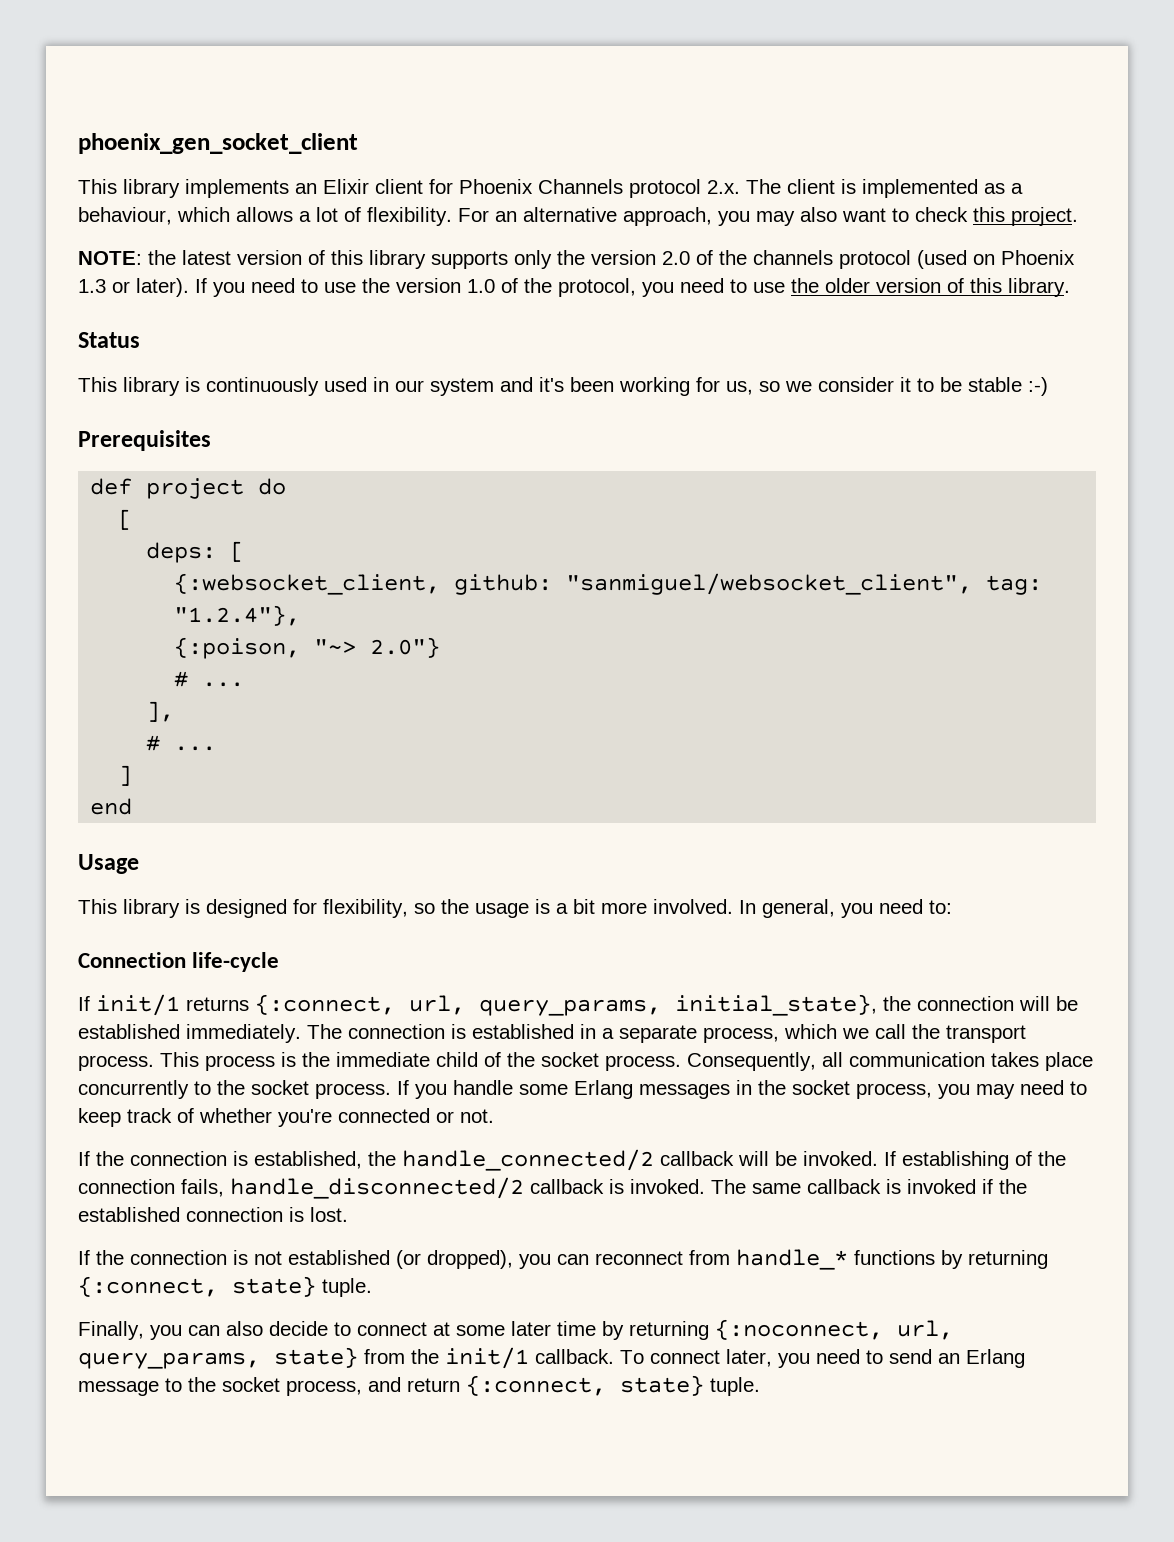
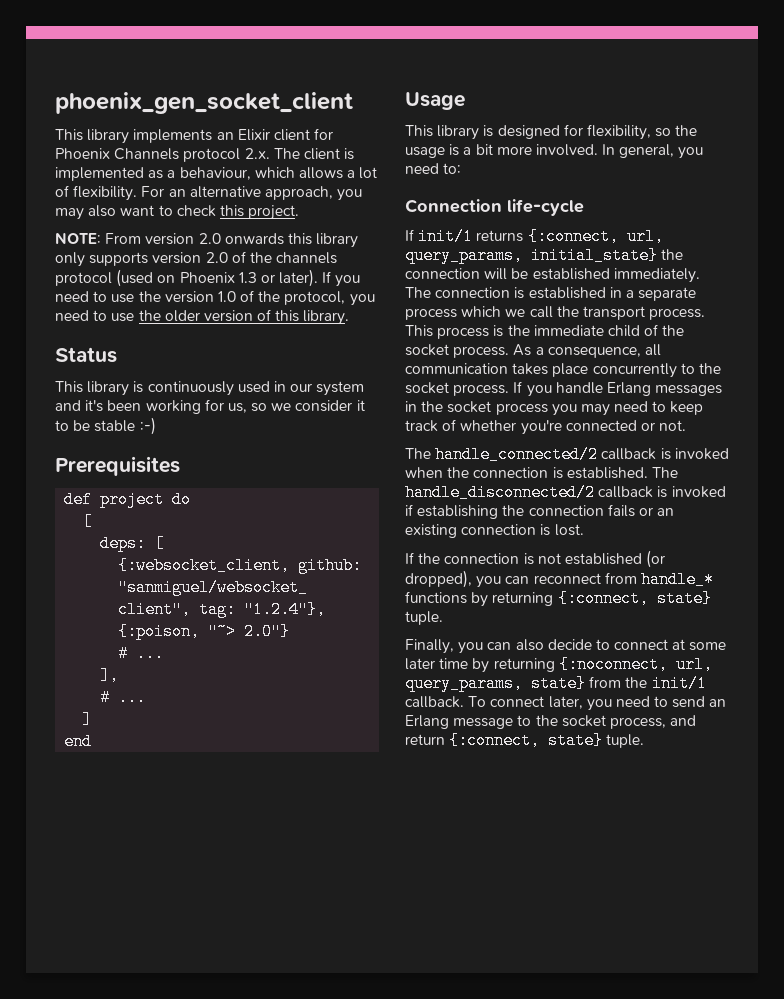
- NOTE: the latest version of this library supports only the version 2.0 of the channels protocol (used on Phoenix 1.3 or later).
+ NOTE: From version 2.0 onwards this library only supports version 2.0 of the channels protocol (used on Phoenix 1.3 or later).
- If init/1 returns {:connect, url, query_params, initial_state}, the connection will be established immediately.
+ If init/1 returns {:connect, url, query_params, initial_state} the connection will be established immediately.
- The connection is established in a separate process, which we call the transport process.
+ The connection is established in a separate process which we call the transport process.
- Consequently, all communication takes place concurrently to the socket process.
+ As a consequence, all communication takes place concurrently to the socket process.
- If you handle some Erlang messages in the socket process, you may need to keep track of whether you're connected or not.
+ If you handle Erlang messages in the socket process you may need to keep track of whether you're connected or not.
- If the connection is established, the handle_connected/2 callback will be invoked. If establishing of the connection fails, handle_disconnected/2 callback is invoked. The same callback is invoked if the established connection is lost.
+ The handle_connected/2 callback is invoked when the connection is established. The handle_disconnected/2 callback is invoked if establishing the connection fails or an existing connection is lost.

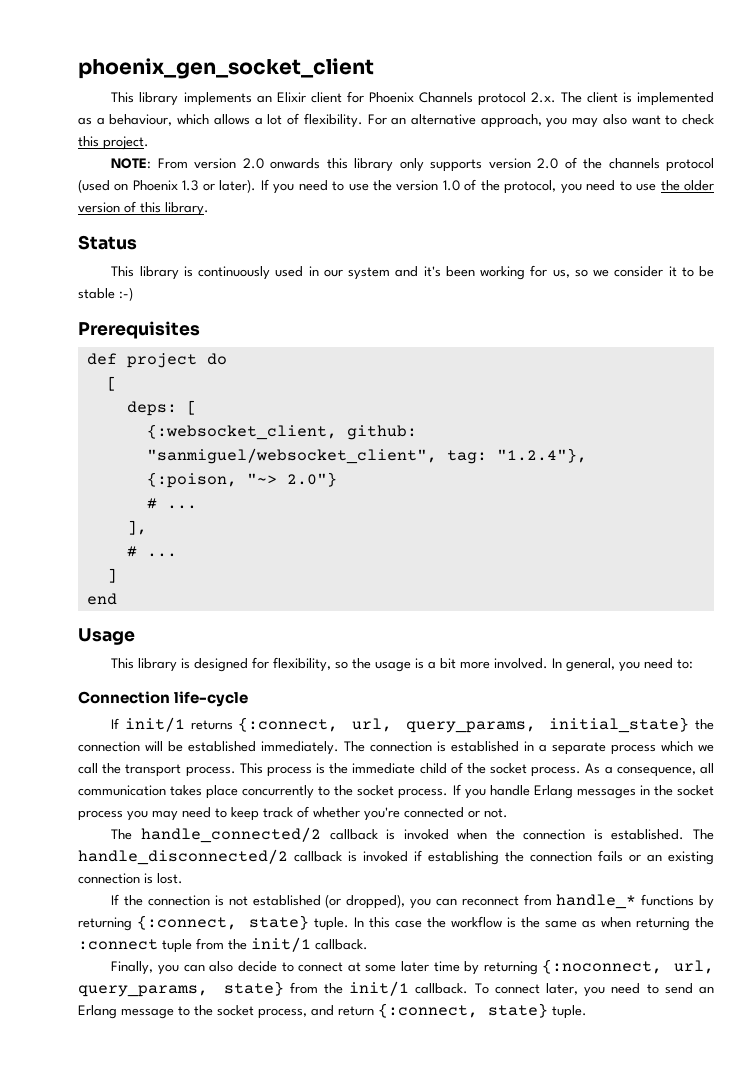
+ In this case the workflow is the same as when returning the :connect tuple from the init/1 callback.

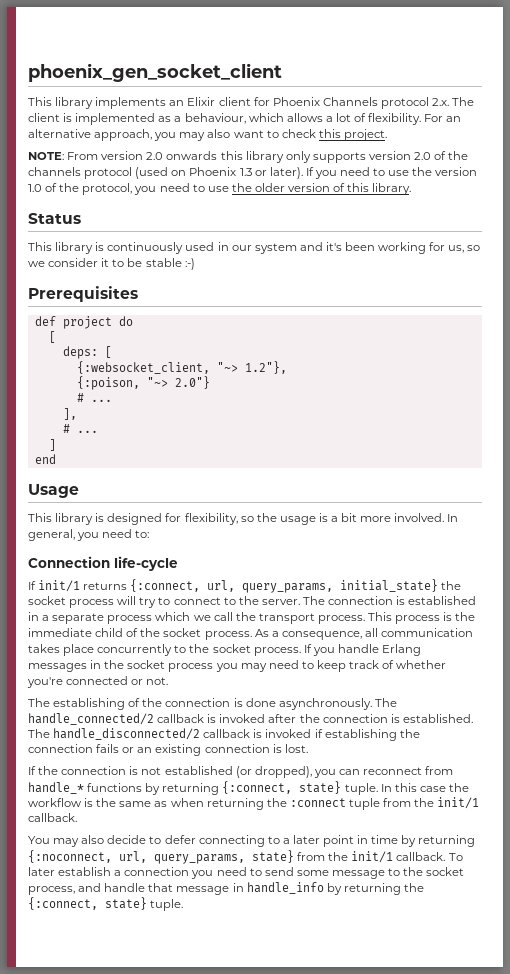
- {:websocket_client, github: "sanmiguel/websocket_client", tag: "1.2.4"},
+ {:websocket_client, "~> 1.2"},
- If init/1 returns {:connect, url, query_params, initial_state} the connection will be established immediately.
+ If init/1 returns {:connect, url, query_params, initial_state} the socket process will try to connect to the server.
- The handle_connected/2 callback is invoked when the connection is established.
+ The establishing of the connection is done asynchronously. The handle_connected/2 callback is invoked after the connection is established.
- Finally, you can also decide to connect at some later time by returning {:noconnect, url, query_params, state} from the init/1 callback.
+ You may also decide to defer connecting to a later point in time by returning {:noconnect, url, query_params, state} from the init/1 callback.
- To connect later, you need to send an Erlang message to the socket process, and return {:connect, state} tuple.
+ To later establish a connection you need to send some message to the socket process, and handle that message in handle_info by returning the {:connect, state} tuple.

